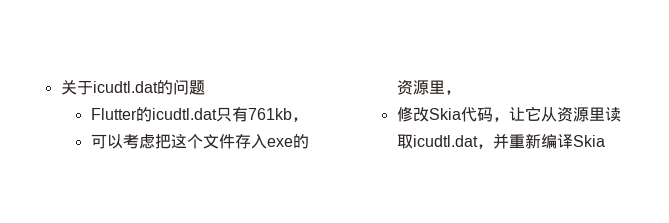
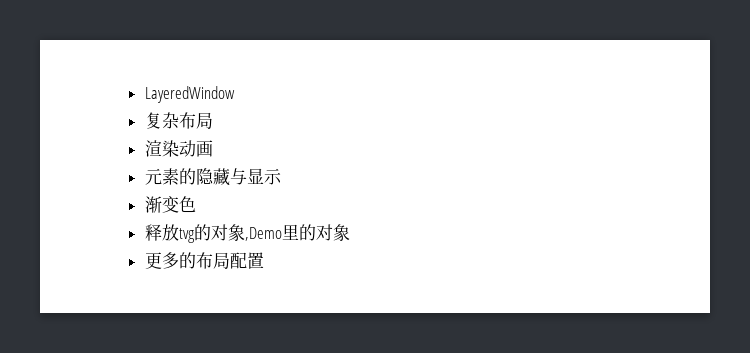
- 关于icudtl.dat的问题
- Flutter的icudtl.dat只有761kb，
- 可以考虑把这个文件存入exe的资源里，
- 修改Skia代码，让它从资源里读取icudtl.dat，并重新编译Skia
+ LayeredWindow
+ 复杂布局
+ 渲染动画
+ 元素的隐藏与显示
+ 渐变色
+ 释放tvg的对象,Demo里的对象
+ 更多的布局配置

